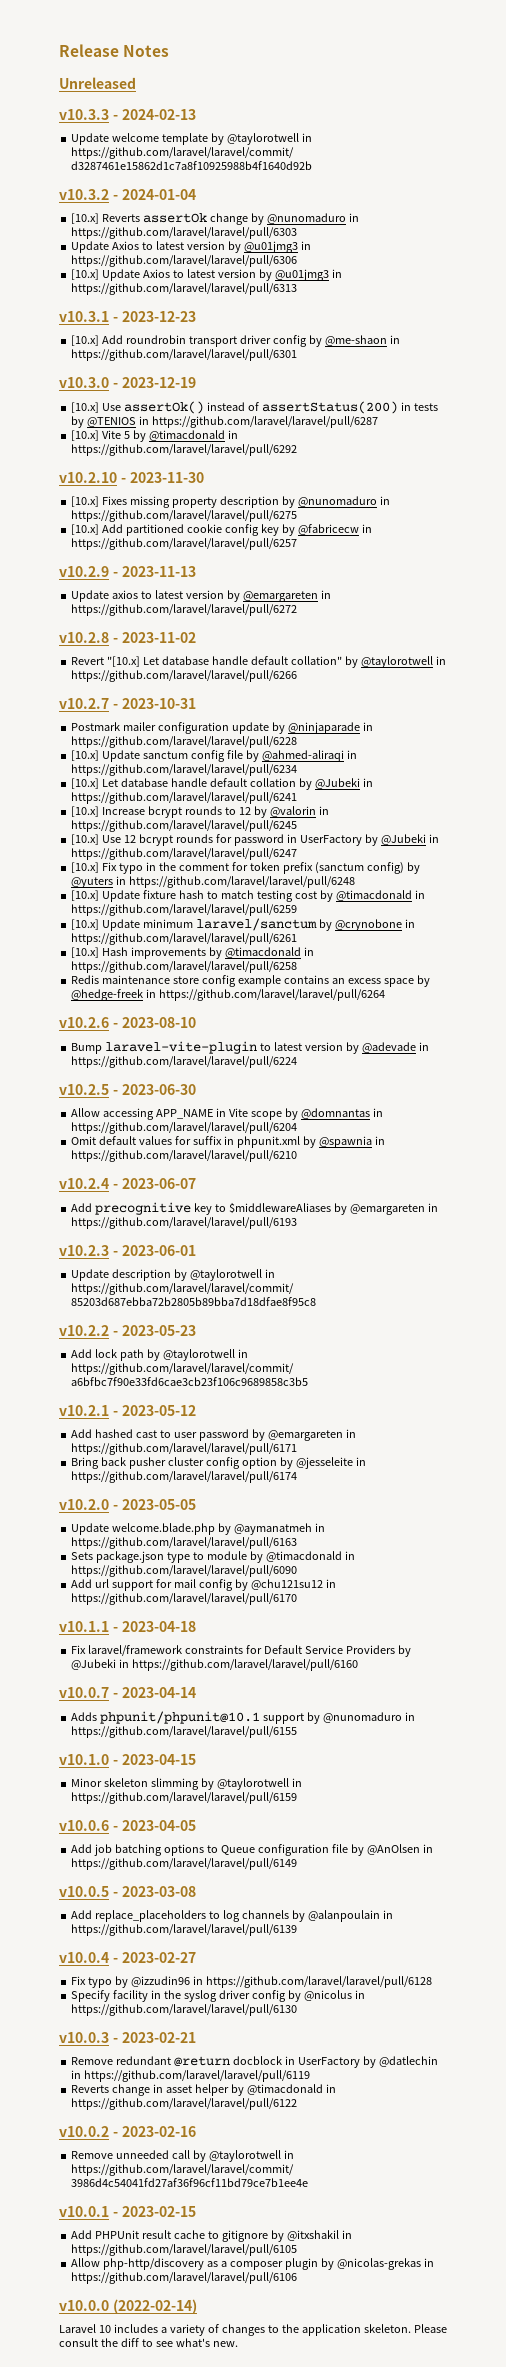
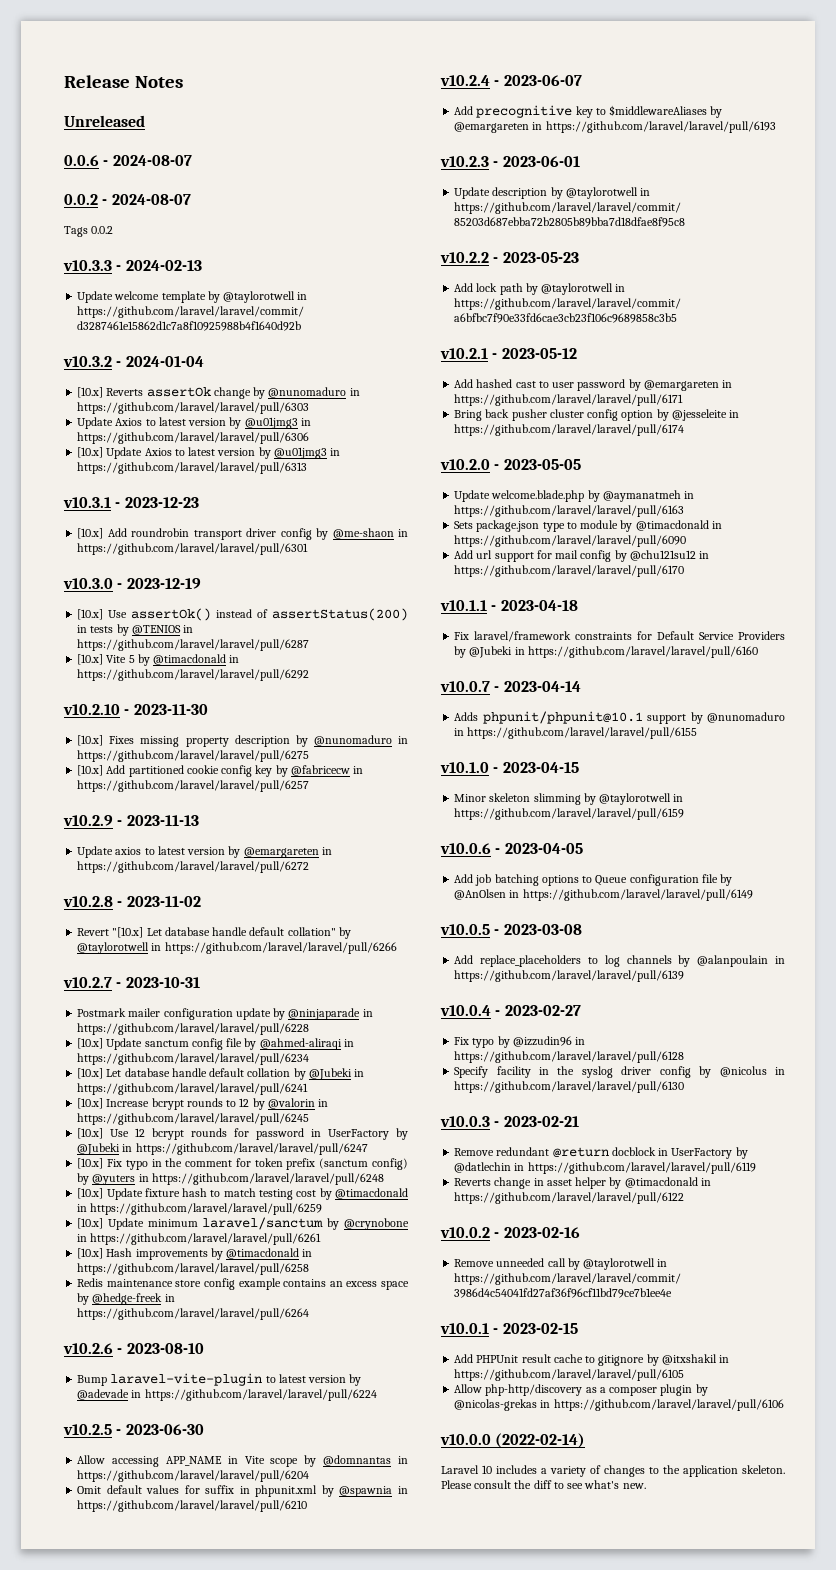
+ 0.0.6 - 2024-08-07
+ 0.0.2 - 2024-08-07
+ Tags 0.0.2

